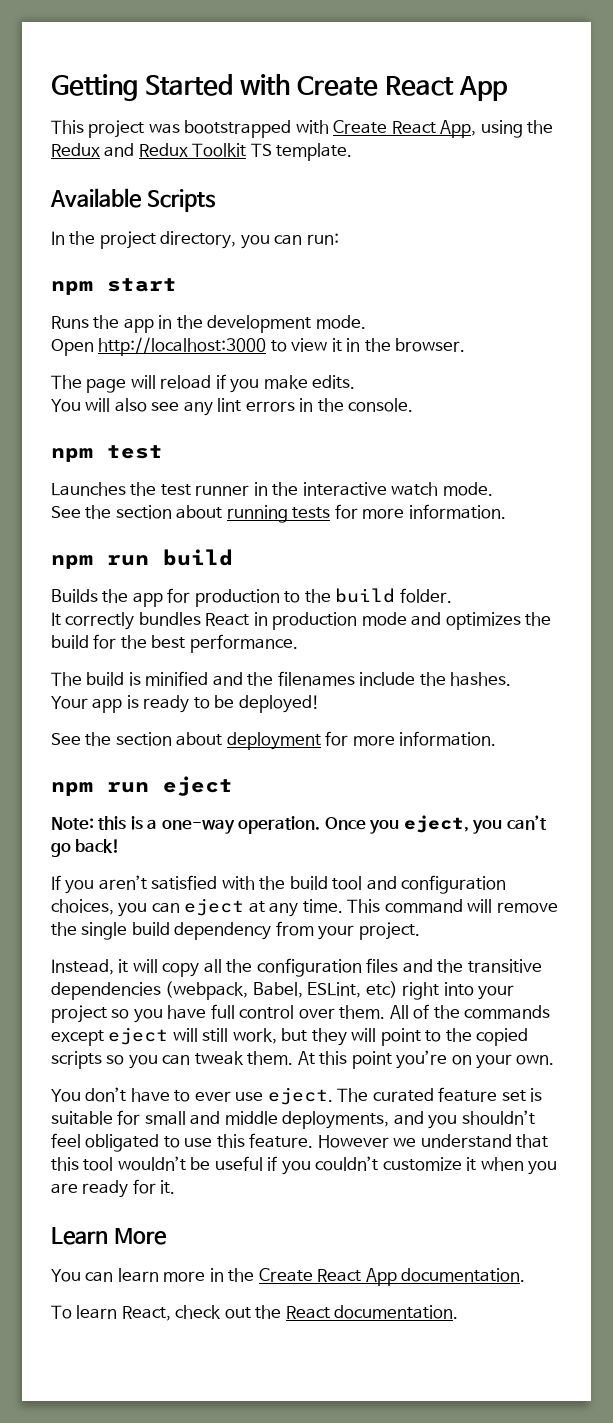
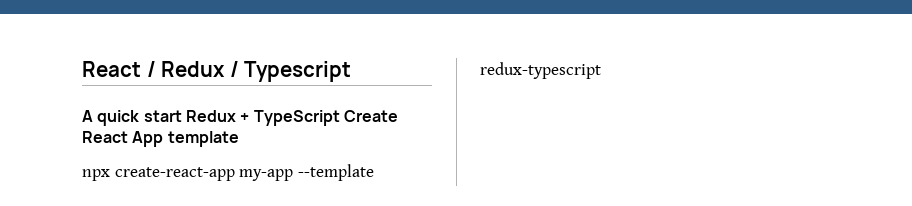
- Getting Started with Create React App
- This project was bootstrapped with Create React App, using the Redux and Redux Toolkit TS template.
- Available Scripts
- In the project directory, you can run:
- npm start
- Runs the app in the development mode.
- Open http://localhost:3000 to view it in the browser.
- The page will reload if you make edits.
- You will also see any lint errors in the console.
- npm test
- Launches the test runner in the interactive watch mode.
- See the section about running tests for more information.
- npm run build
- Builds the app for production to the build folder.
- It correctly bundles React in production mode and optimizes the build for the best performance.
- The build is minified and the filenames include the hashes.
- Your app is ready to be deployed!
- See the section about deployment for more information.
- npm run eject
- Note: this is a one-way operation. Once you eject, you can’t go back!
- If you aren’t satisfied with the build tool and configuration choices, you can eject at any time. This command will remove the single build dependency from your project.
- Instead, it will copy all the configuration files and the transitive dependencies (webpack, Babel, ESLint, etc) right into your project so you have full control over them. All of the commands except eject will still work, but they will point to the copied scripts so you can tweak them. At this point you’re on your own.
- You don’t have to ever use eject. The curated feature set is suitable for small and middle deployments, and you shouldn’t feel obligated to use this feature. However we understand that this tool wouldn’t be useful if you couldn’t customize it when you are ready for it.
- Learn More
- You can learn more in the Create React App documentation.
- To learn React, check out the React documentation.
+ React / Redux / Typescript
+ A quick start Redux + TypeScript Create React App template
+ npx create-react-app my-app --template redux-typescript

